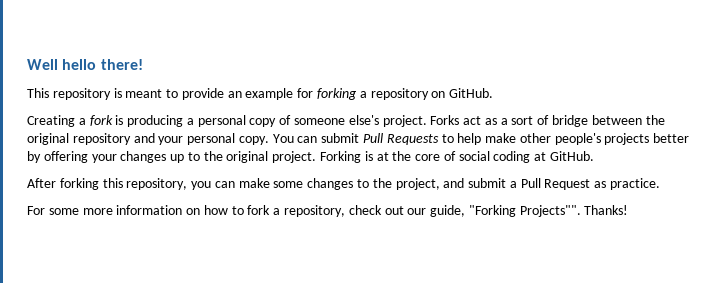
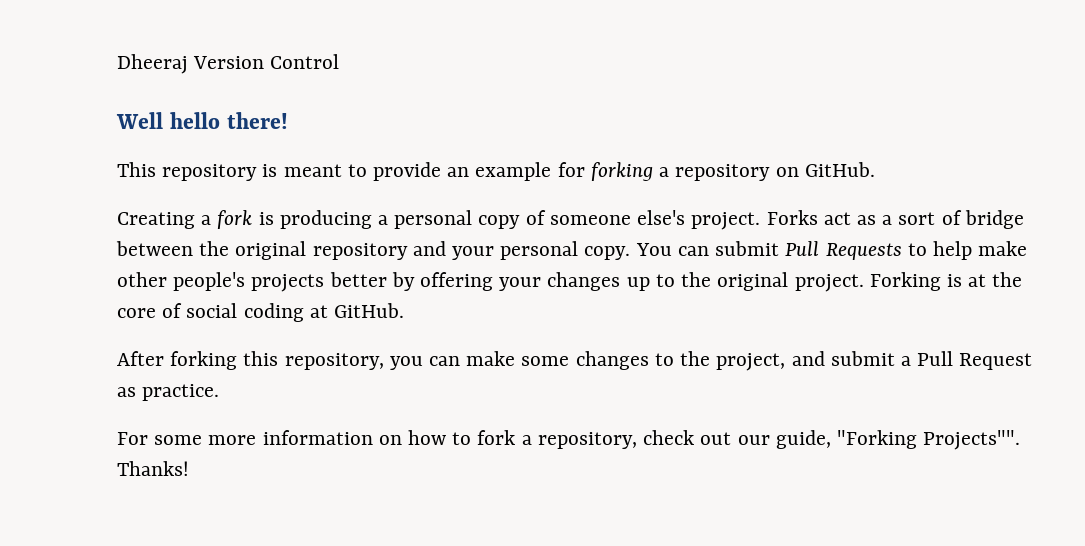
+ Dheeraj Version Control

